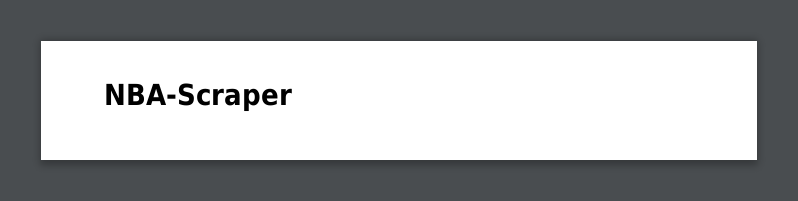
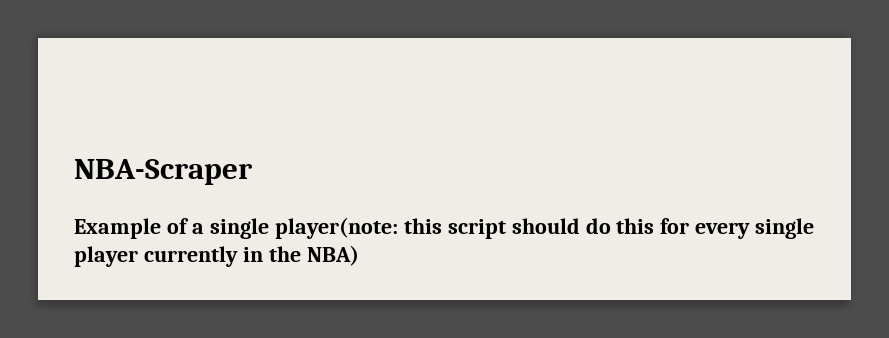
+ Example of a single player(note: this script should do this for every single player currently in the NBA)

